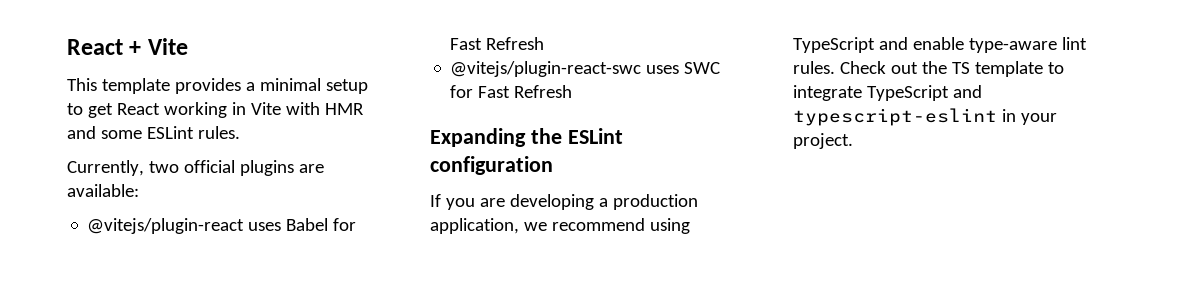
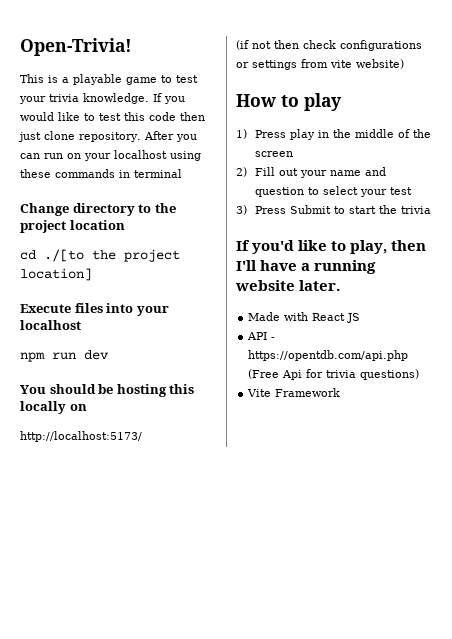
- React + Vite
- This template provides a minimal setup to get React working in Vite with HMR and some ESLint rules.
- Currently, two official plugins are available:
- @vitejs/plugin-react uses Babel for Fast Refresh
- @vitejs/plugin-react-swc uses SWC for Fast Refresh
- Expanding the ESLint configuration
- If you are developing a production application, we recommend using TypeScript and enable type-aware lint rules. Check out the TS template to integrate TypeScript and typescript-eslint in your project.
+ Open-Trivia!
+ This is a playable game to test your trivia knowledge. If you would like to test this code then just clone repository. After you can run on your localhost using these commands in terminal
+ Change directory to the project location
+ cd ./[to the project location]
+ Execute files into your localhost
+ npm run dev
+ You should be hosting this locally on
+ http://localhost:5173/
+ (if not then check configurations or settings from vite website)
+ How to play
+ 1) Press play in the middle of the screen
+ 2) Fill out your name and question to select your test
+ 3) Press Submit to start the trivia
+ If you'd like to play, then I'll have a running website later.
+ Made with React JS
+ API - https://opentdb.com/api.php (Free Api for trivia questions)
+ Vite Framework

